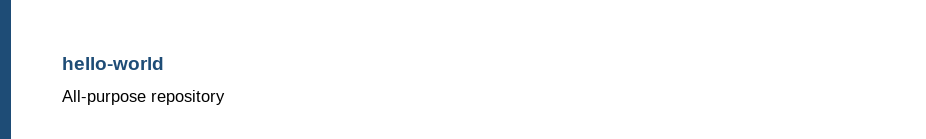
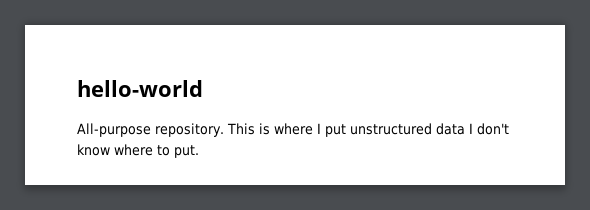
- All-purpose repository
+ All-purpose repository. This is where I put unstructured data I don't know where to put.

